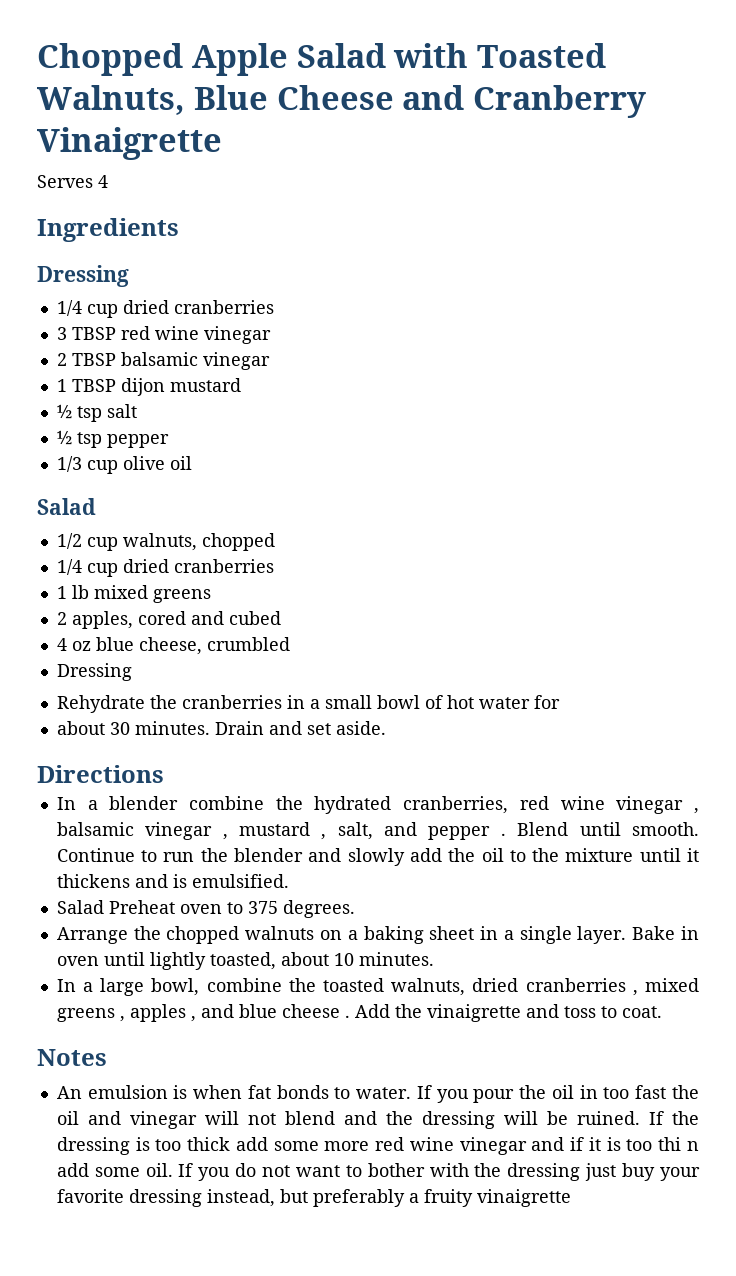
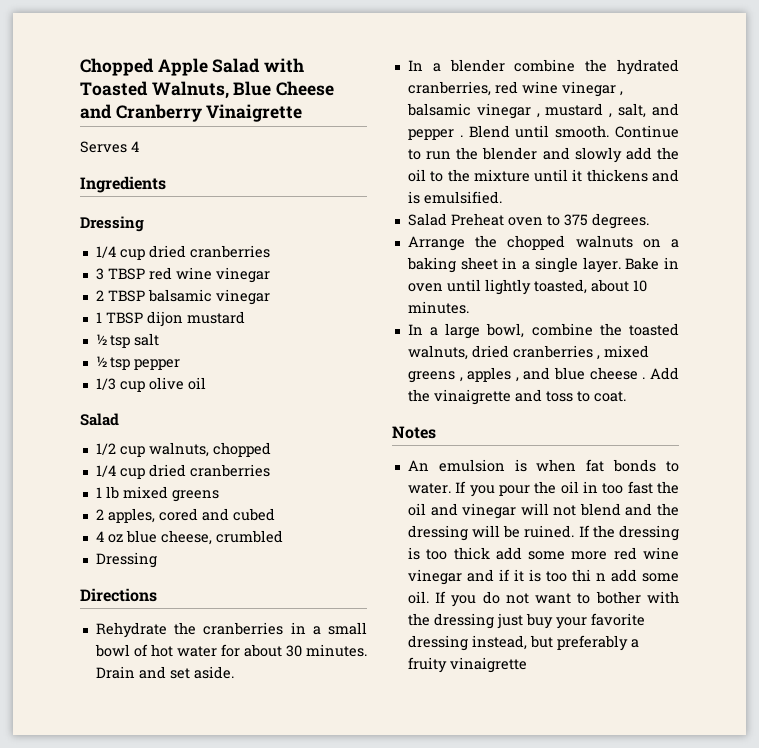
+ Directions
- Rehydrate the cranberries in a small bowl of hot water for
- about 30 minutes.
+ Rehydrate the cranberries in a small bowl of hot water for about 30 minutes.
- Directions

